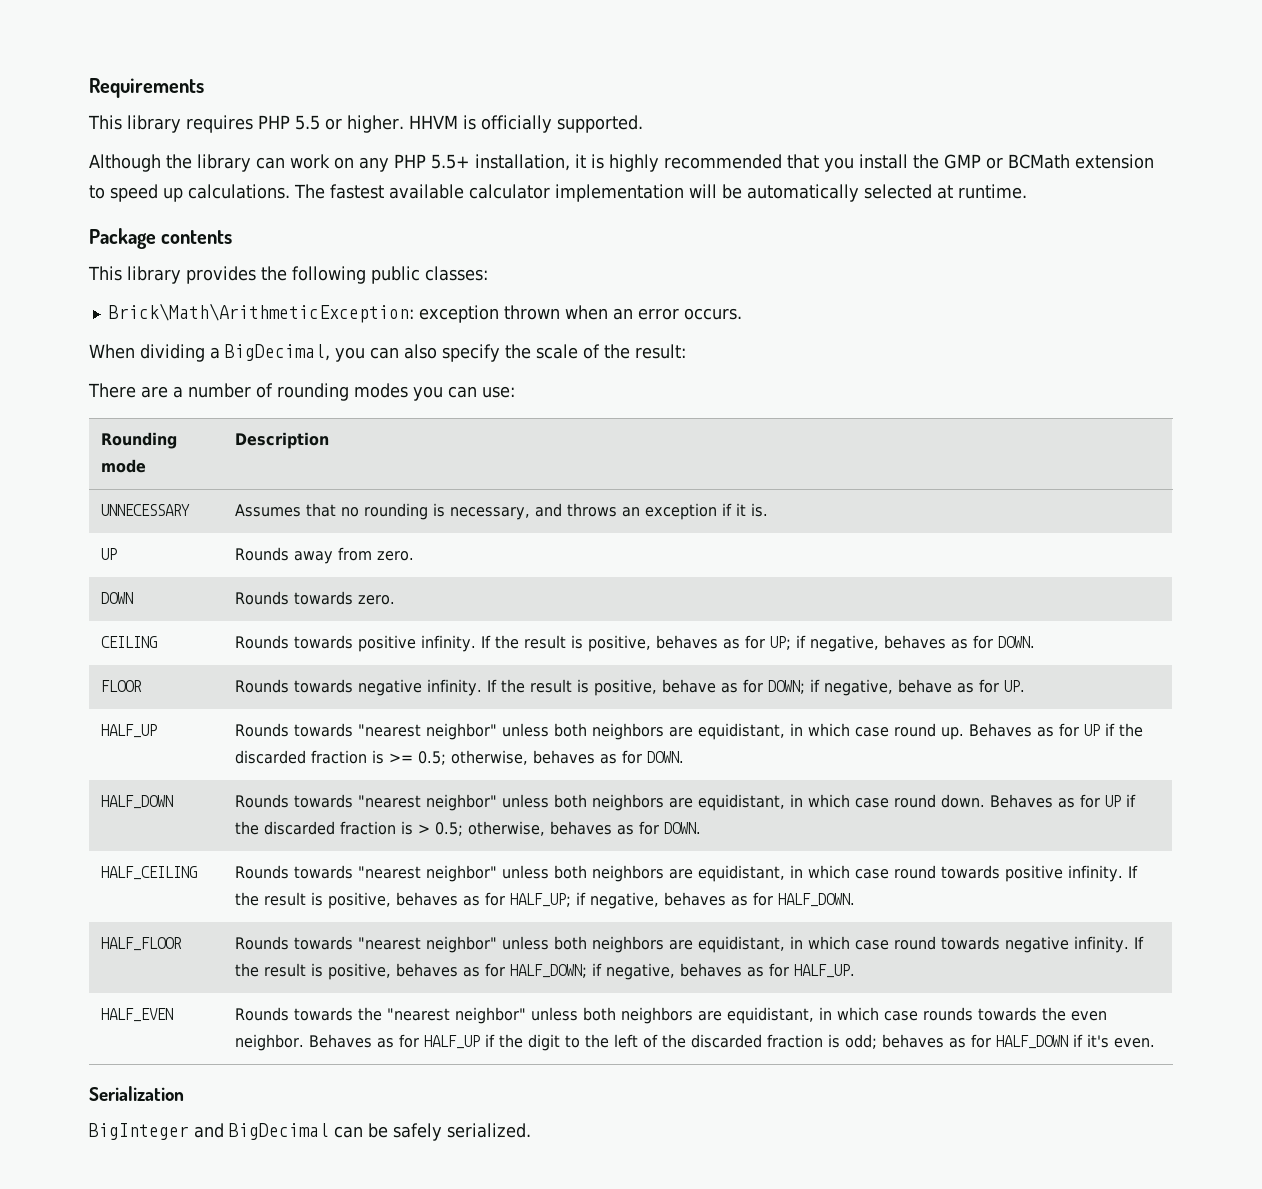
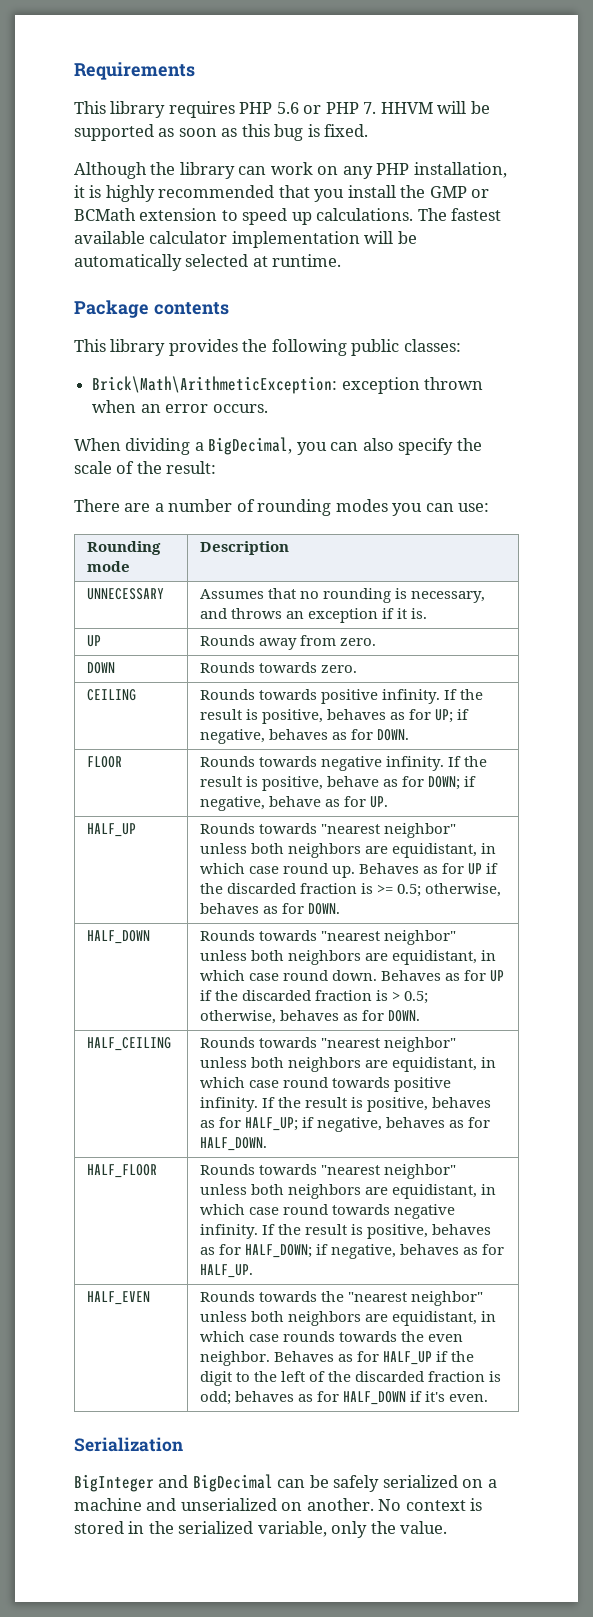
- This library requires PHP 5.5 or higher. HHVM is officially supported.
+ This library requires PHP 5.6 or PHP 7. HHVM will be supported as soon as this bug is fixed.
- Although the library can work on any PHP 5.5+ installation, it is highly recommended that you install the GMP or BCMath extension to speed up calculations.
+ Although the library can work on any PHP installation, it is highly recommended that you install the GMP or BCMath extension to speed up calculations.
- BigInteger and BigDecimal can be safely serialized.
+ BigInteger and BigDecimal can be safely serialized on a machine and unserialized on another. No context is stored in the serialized variable, only the value.

